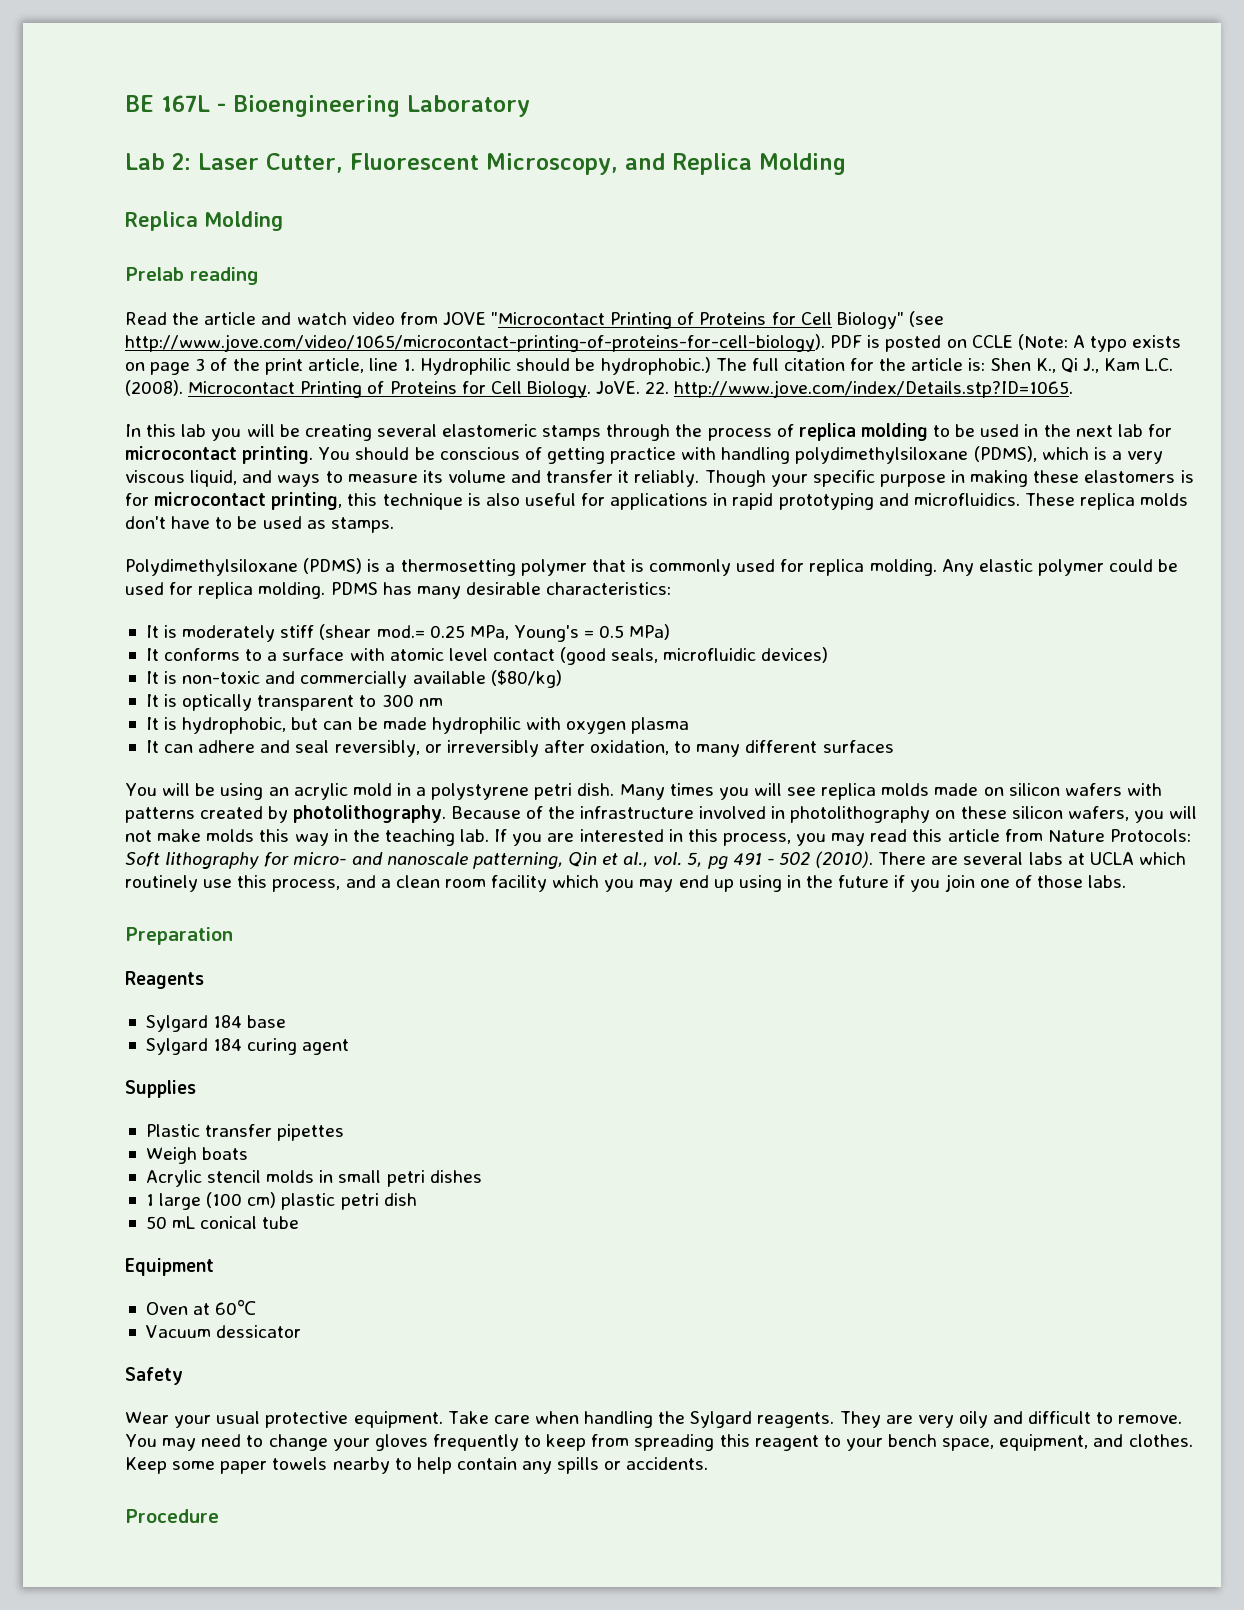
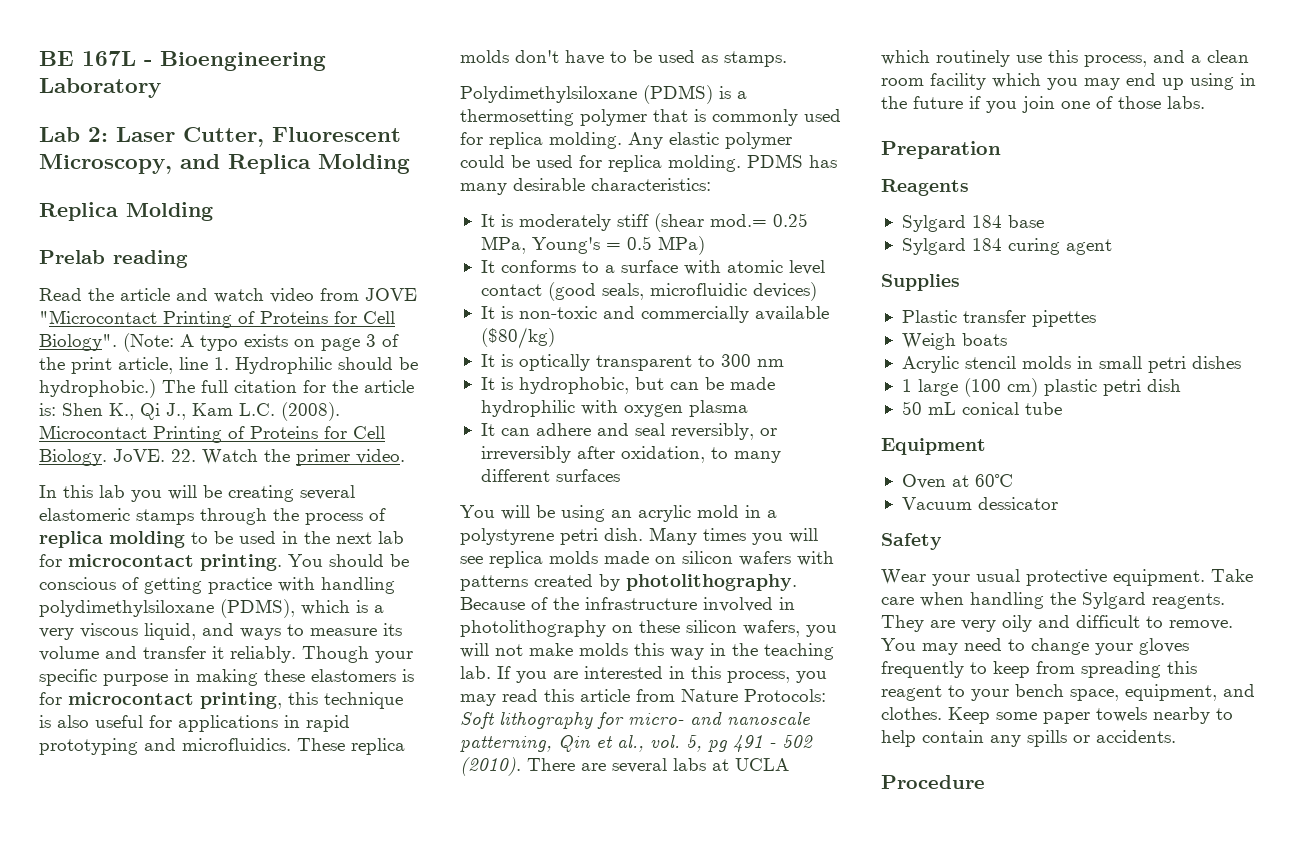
- Read the article and watch video from JOVE "Microcontact Printing of Proteins for Cell Biology" (see http://www.jove.com/video/1065/microcontact-printing-of-proteins-for-cell-biology). PDF is posted on CCLE (Note: A typo exists on page 3 of the print article, line 1. Hydrophilic should be hydrophobic.)
+ Read the article and watch video from JOVE "Microcontact Printing of Proteins for Cell Biology". (Note: A typo exists on page 3 of the print article, line 1. Hydrophilic should be hydrophobic.)
- 22. http://www.jove.com/index/Details.stp?ID=1065.
+ 22. Watch the primer video.

